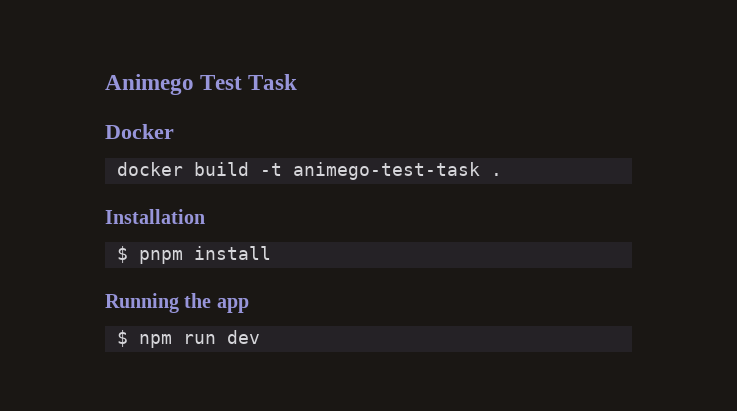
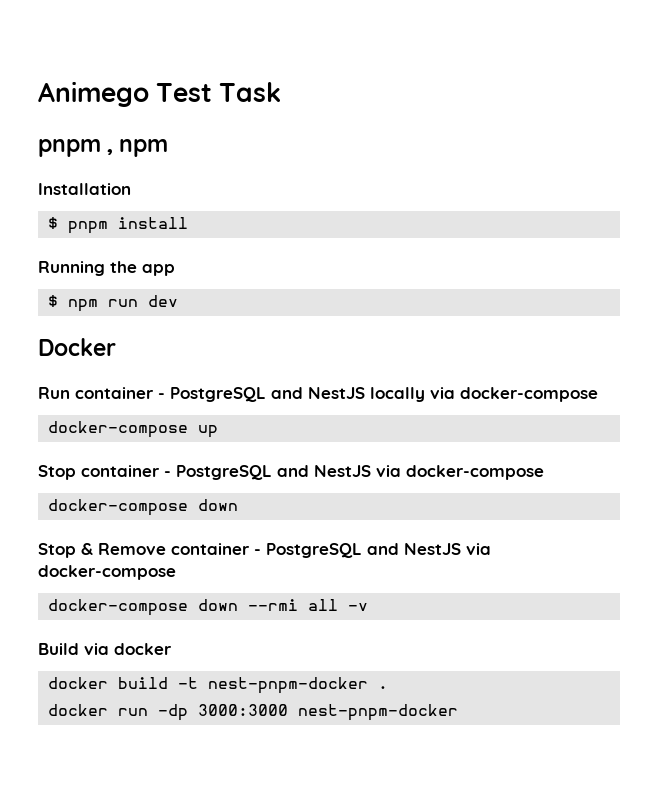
- Docker
- docker build -t animego-test-task .
+ pnpm , npm
+ Docker
+ Run container - PostgreSQL and NestJS locally via docker-compose
+ docker-compose up
+ Stop container - PostgreSQL and NestJS via docker-compose
+ docker-compose down
+ Stop & Remove container - PostgreSQL and NestJS via docker-compose
+ docker-compose down --rmi all -v
+ Build via docker
+ docker build -t nest-pnpm-docker .
+ docker run -dp 3000:3000 nest-pnpm-docker

